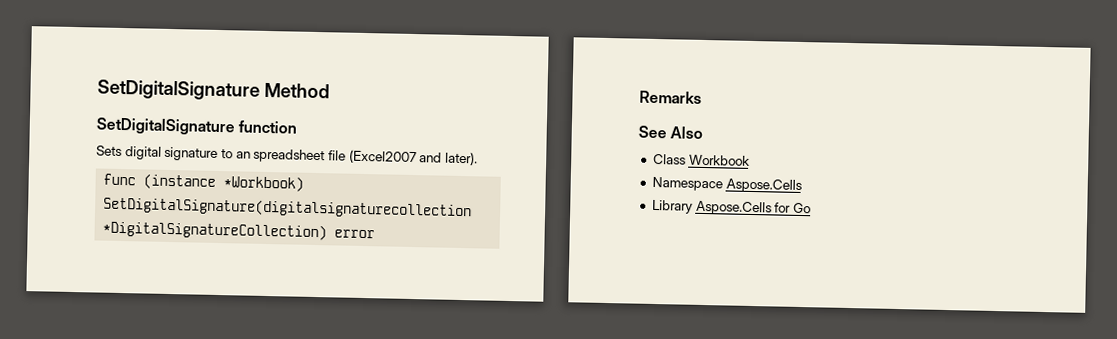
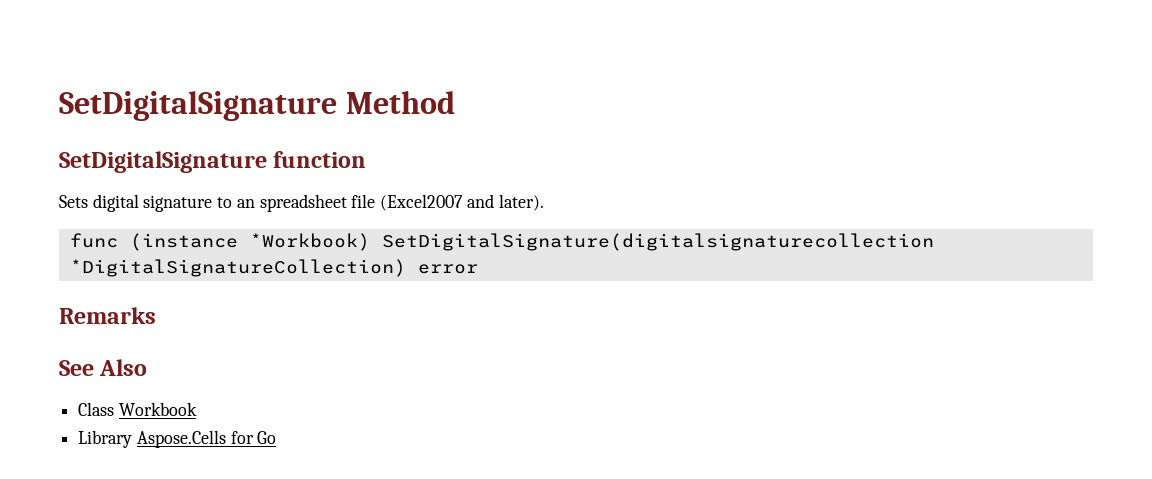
- Namespace Aspose.Cells

